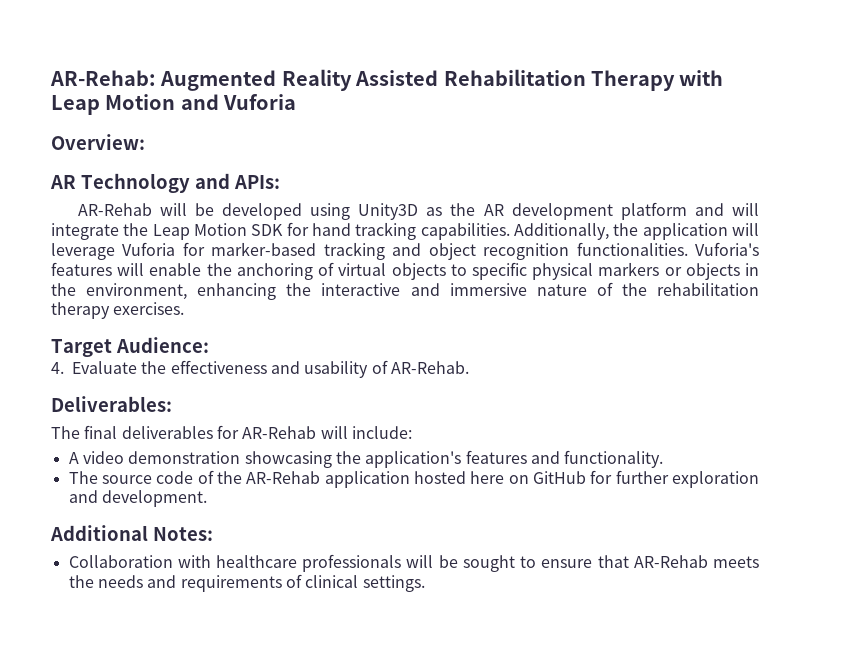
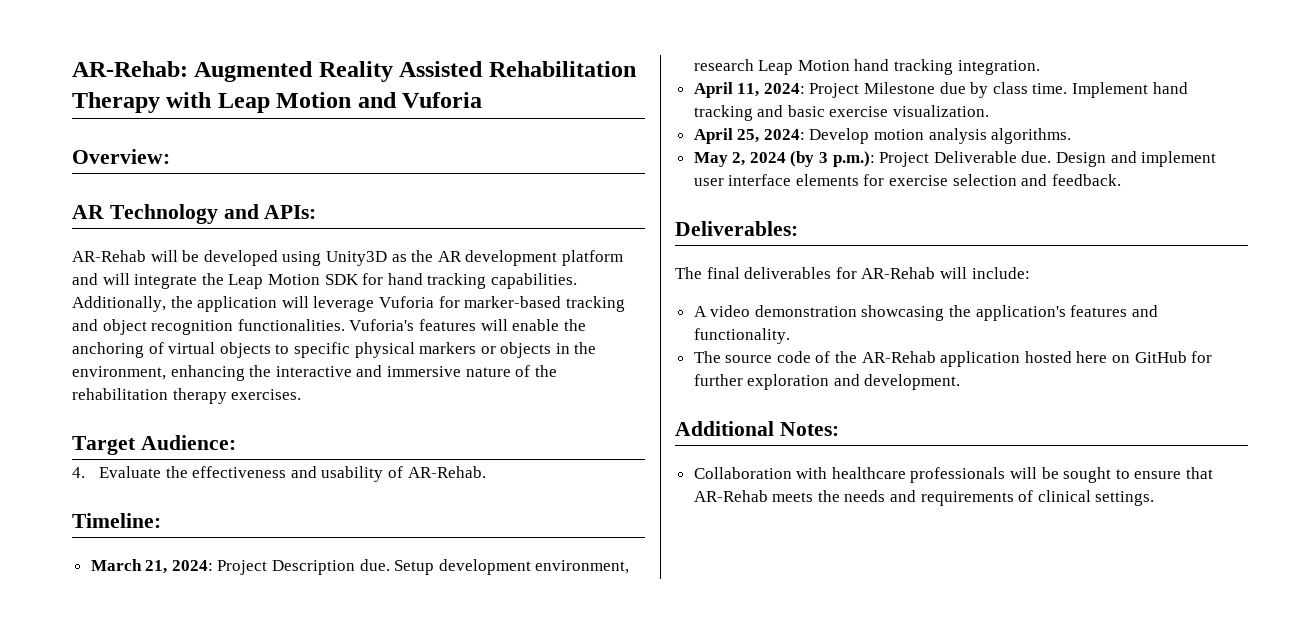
+ Timeline:
+ March 21, 2024: Project Description due. Setup development environment, research Leap Motion hand tracking integration.
+ April 11, 2024: Project Milestone due by class time. Implement hand tracking and basic exercise visualization.
+ April 25, 2024: Develop motion analysis algorithms.
+ May 2, 2024 (by 3 p.m.): Project Deliverable due. Design and implement user interface elements for exercise selection and feedback.

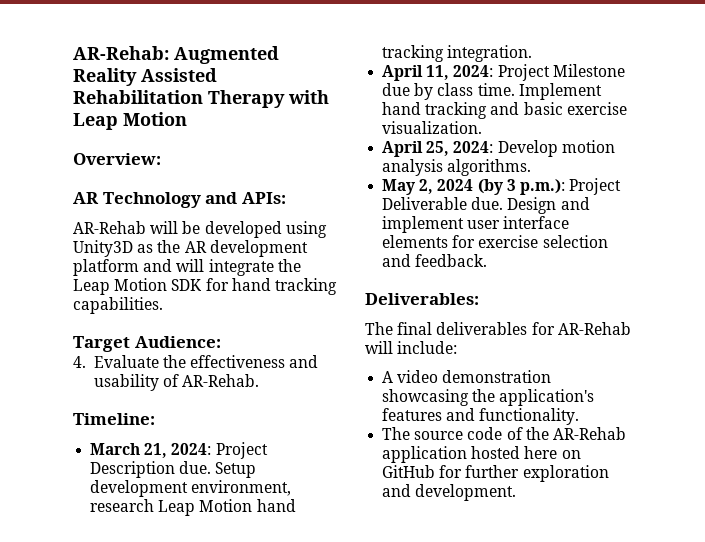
- AR-Rehab: Augmented Reality Assisted Rehabilitation Therapy with Leap Motion and Vuforia
+ AR-Rehab: Augmented Reality Assisted Rehabilitation Therapy with Leap Motion
- Additionally, the application will leverage Vuforia for marker-based tracking and object recognition functionalities. Vuforia's features will enable the anchoring of virtual objects to specific physical markers or objects in the environment, enhancing the interactive and immersive nature of the rehabilitation therapy exercises.
- Additional Notes:
- Collaboration with healthcare professionals will be sought to ensure that AR-Rehab meets the needs and requirements of clinical settings.

